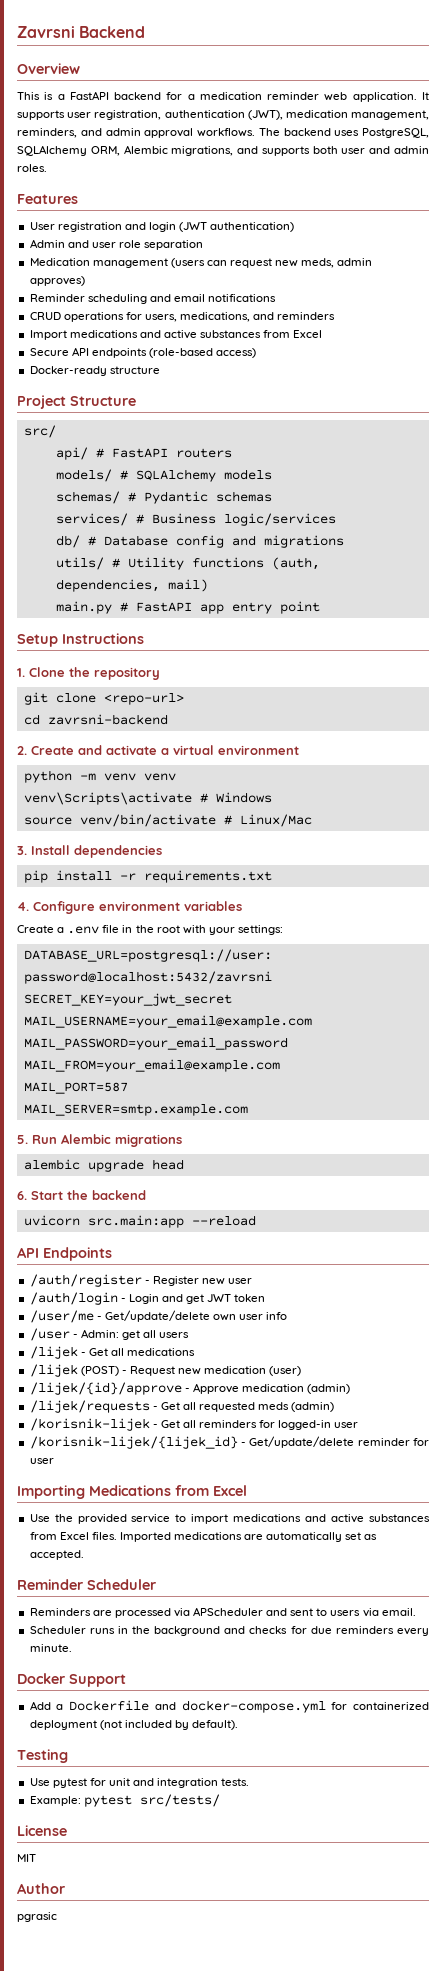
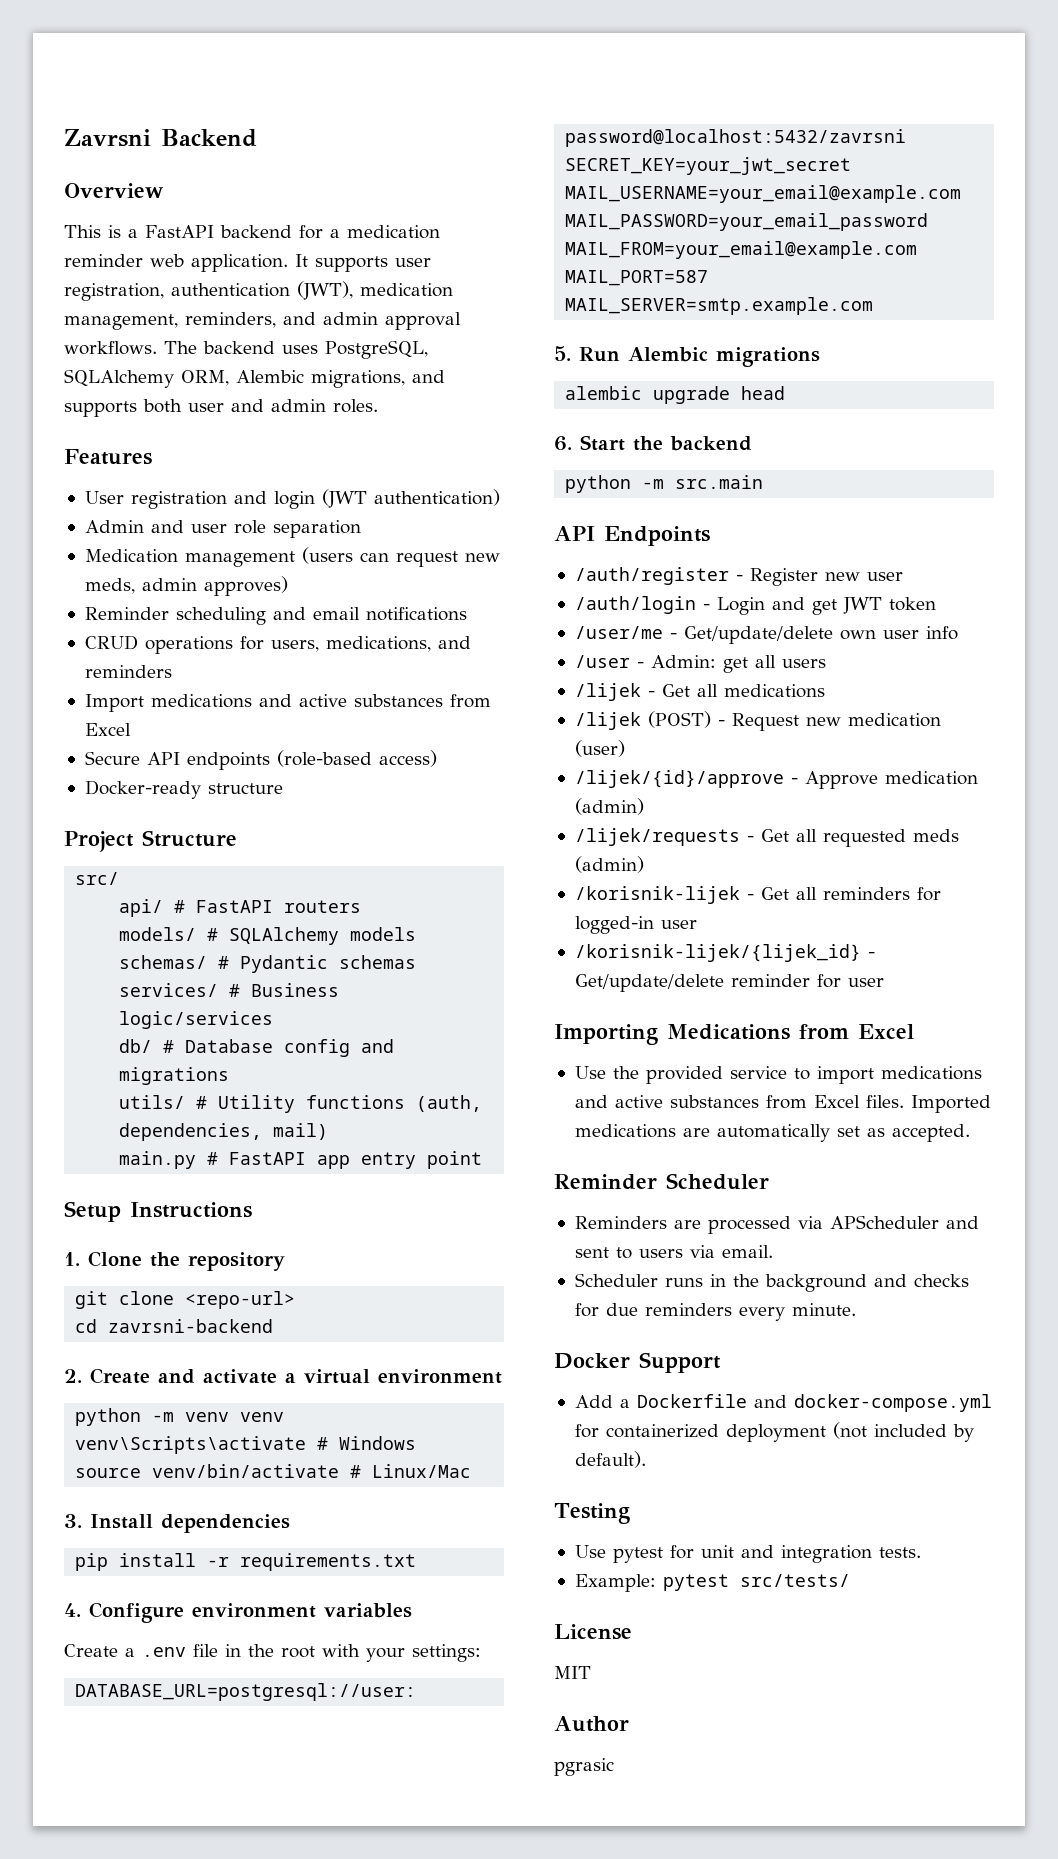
- uvicorn src.main:app --reload
+ python -m src.main

